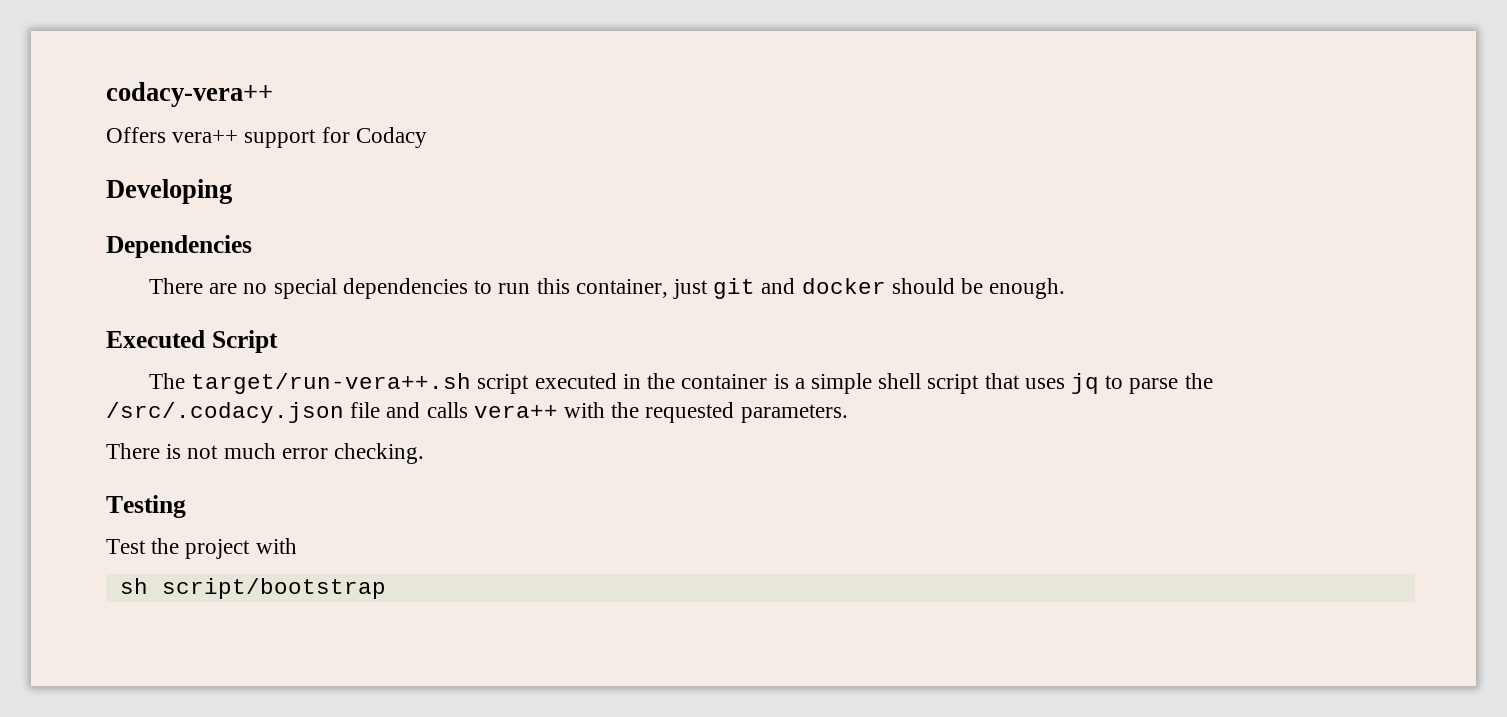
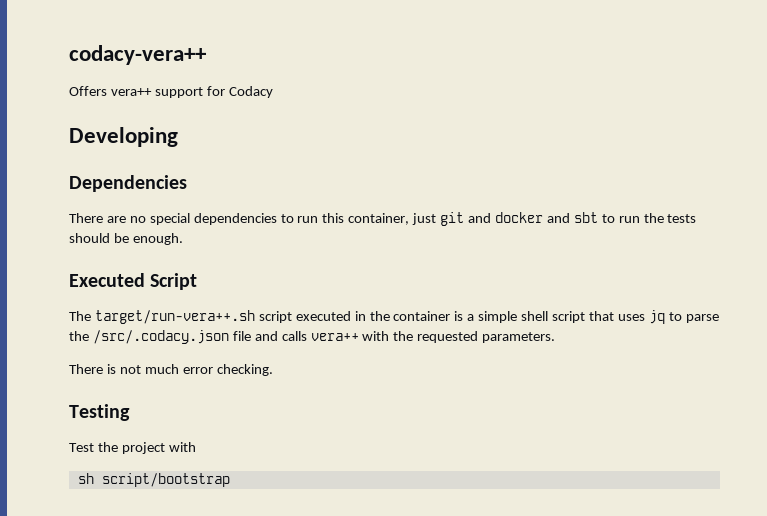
- There are no special dependencies to run this container, just git and docker should be enough.
+ There are no special dependencies to run this container, just git and docker and sbt to run the tests should be enough.

